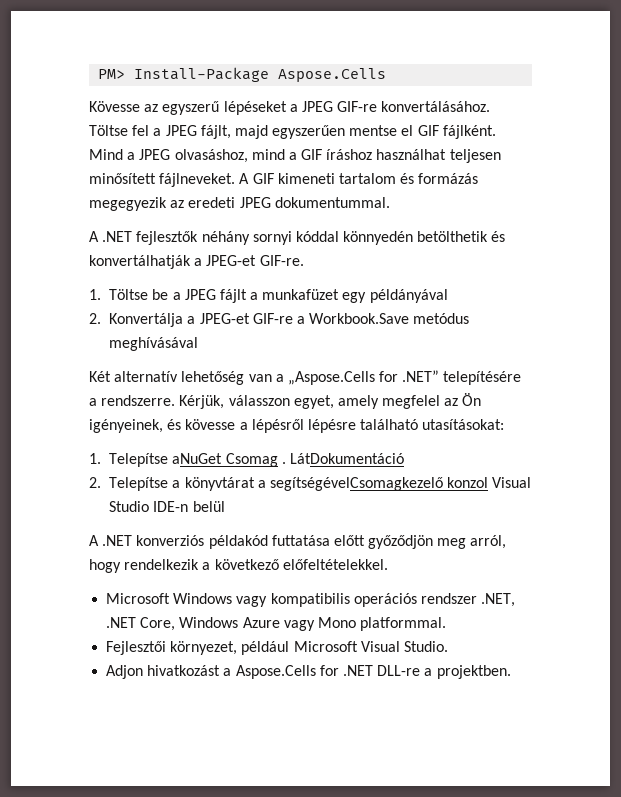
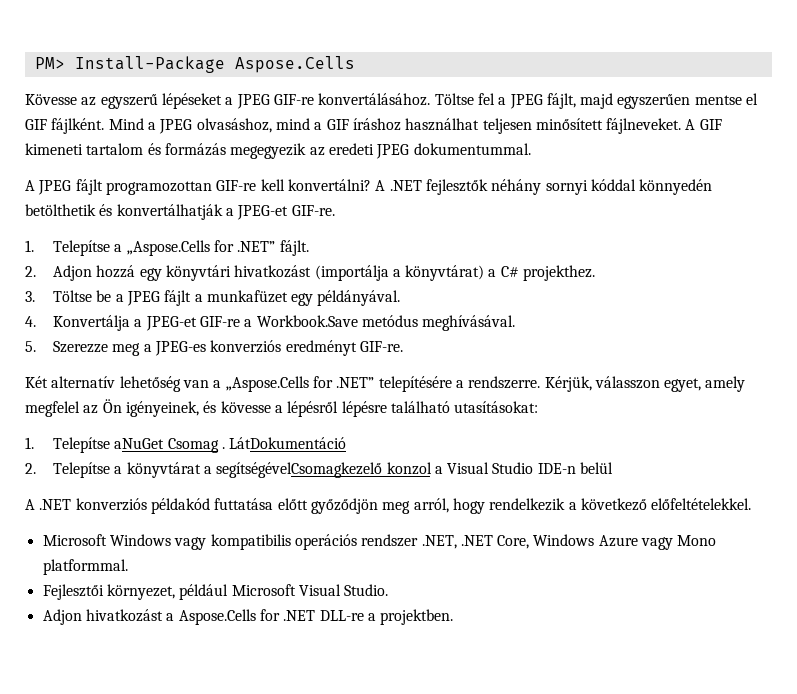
- A .NET fejlesztők néhány sornyi kóddal könnyedén betölthetik és konvertálhatják a JPEG-et GIF-re.
+ A JPEG fájlt programozottan GIF-re kell konvertálni? A .NET fejlesztők néhány sornyi kóddal könnyedén betölthetik és konvertálhatják a JPEG-et GIF-re.
- 1. Töltse be a JPEG fájlt a munkafüzet egy példányával
- 2. Konvertálja a JPEG-et GIF-re a Workbook.Save metódus meghívásával
+ 1. Telepítse a „Aspose.Cells for .NET” fájlt.
+ 2. Adjon hozzá egy könyvtári hivatkozást (importálja a könyvtárat) a C# projekthez.
+ 3. Töltse be a JPEG fájlt a munkafüzet egy példányával.
+ 4. Konvertálja a JPEG-et GIF-re a Workbook.Save metódus meghívásával.
+ 5. Szerezze meg a JPEG-es konverziós eredményt GIF-re.
- 2. Telepítse a könyvtárat a segítségévelCsomagkezelő konzol Visual Studio IDE-n belül
+ 2. Telepítse a könyvtárat a segítségévelCsomagkezelő konzol a Visual Studio IDE-n belül

